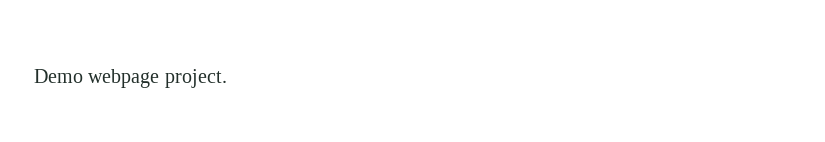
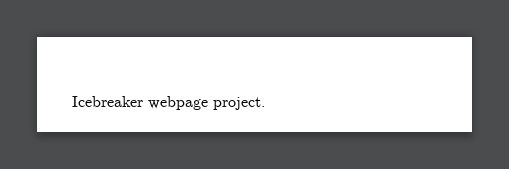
- Demo webpage project.
+ Icebreaker webpage project.

